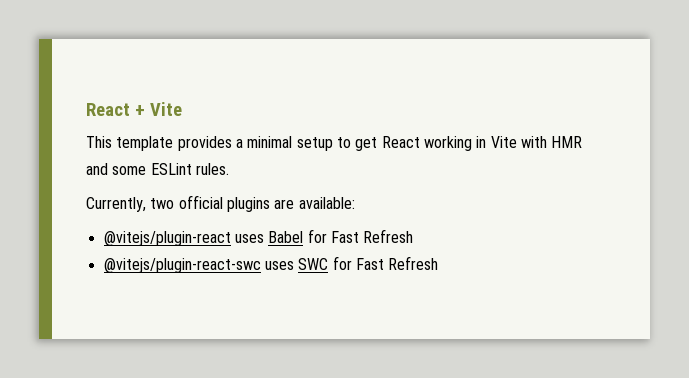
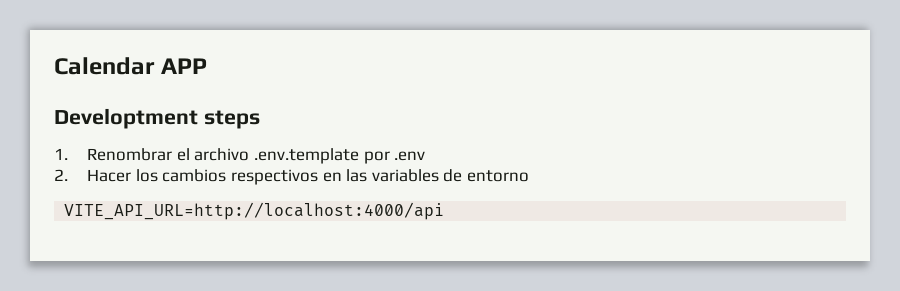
- React + Vite
- This template provides a minimal setup to get React working in Vite with HMR and some ESLint rules.
- Currently, two official plugins are available:
- @vitejs/plugin-react uses Babel for Fast Refresh
- @vitejs/plugin-react-swc uses SWC for Fast Refresh
+ Calendar APP
+ Developtment steps
+ 1. Renombrar el archivo .env.template por .env
+ 2. Hacer los cambios respectivos en las variables de entorno
+ VITE_API_URL=http://localhost:4000/api

